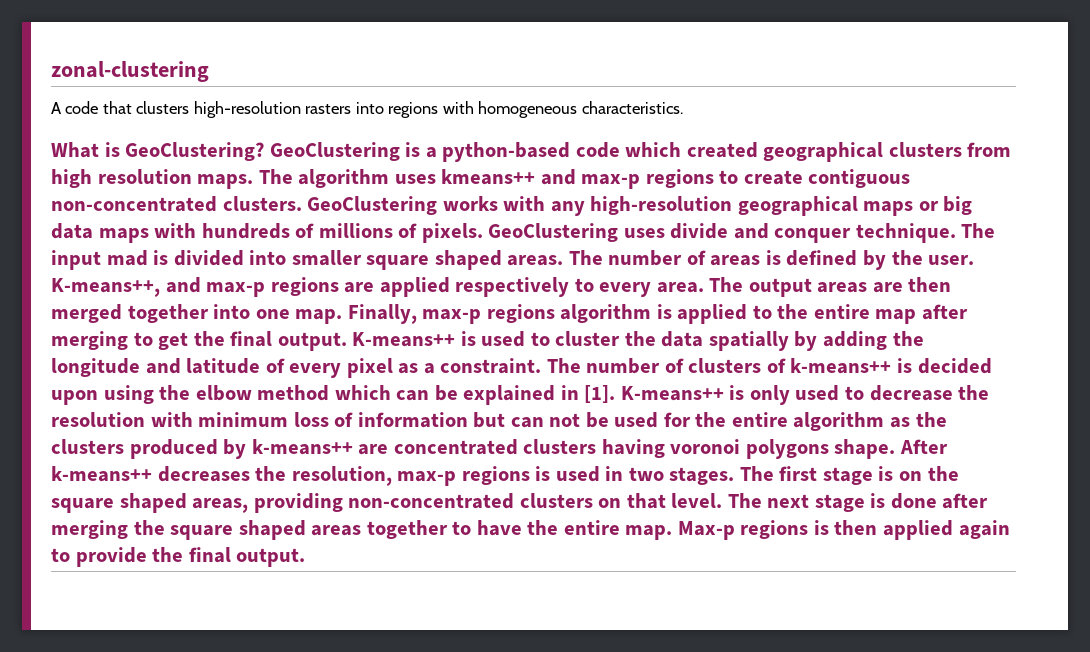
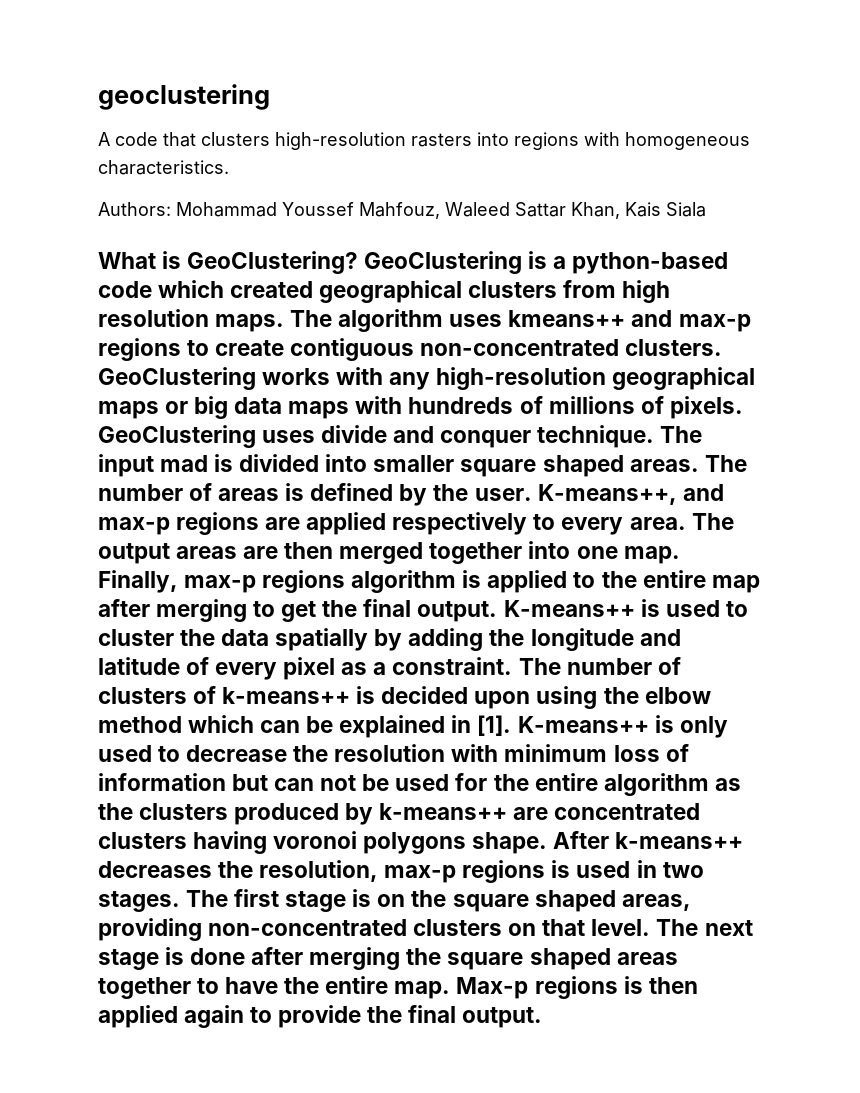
- zonal-clustering
+ geoclustering
+ Authors: Mohammad Youssef Mahfouz, Waleed Sattar Khan, Kais Siala

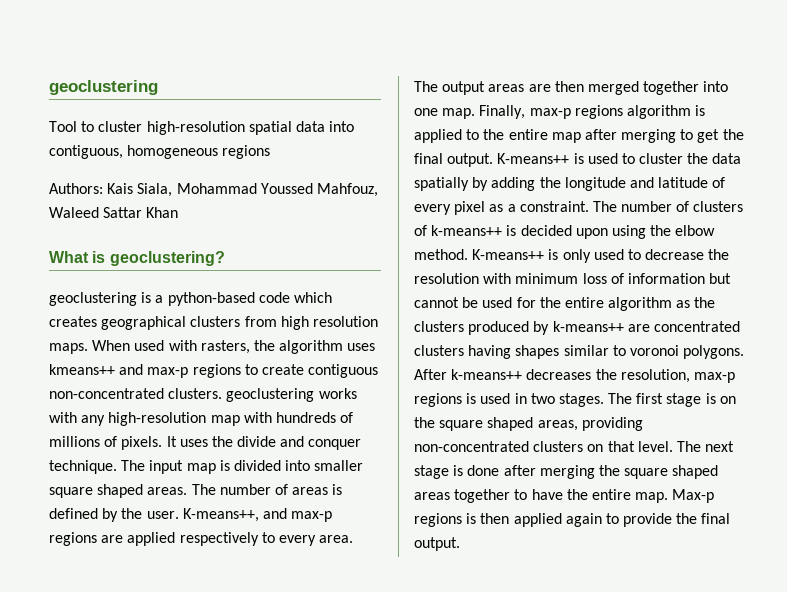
- A code that clusters high-resolution rasters into regions with homogeneous characteristics.
- Authors: Mohammad Youssef Mahfouz, Waleed Sattar Khan, Kais Siala
+ Tool to cluster high-resolution spatial data into contiguous, homogeneous regions
+ Authors: Kais Siala, Mohammad Youssed Mahfouz, Waleed Sattar Khan
- What is GeoClustering? GeoClustering is a python-based code which created geographical clusters from high resolution maps.
+ What is geoclustering?
+ geoclustering is a python-based code which creates geographical clusters from high resolution maps.
- The algorithm uses kmeans++ and max-p regions to create contiguous non-concentrated clusters. GeoClustering works with any high-resolution geographical maps or big data maps with hundreds of millions of pixels.
+ When used with rasters, the algorithm uses kmeans++ and max-p regions to create contiguous non-concentrated clusters. geoclustering works with any high-resolution map with hundreds of millions of pixels.
- GeoClustering uses divide and conquer technique.
+ It uses the divide and conquer technique.
- The input mad is divided into smaller square shaped areas.
+ The input map is divided into smaller square shaped areas.
- The number of clusters of k-means++ is decided upon using the elbow method which can be explained in [1].
+ The number of clusters of k-means++ is decided upon using the elbow method.
- K-means++ is only used to decrease the resolution with minimum loss of information but can not be used for the entire algorithm as the clusters produced by k-means++ are concentrated clusters having voronoi polygons shape.
+ K-means++ is only used to decrease the resolution with minimum loss of information but cannot be used for the entire algorithm as the clusters produced by k-means++ are concentrated clusters having shapes similar to voronoi polygons.

